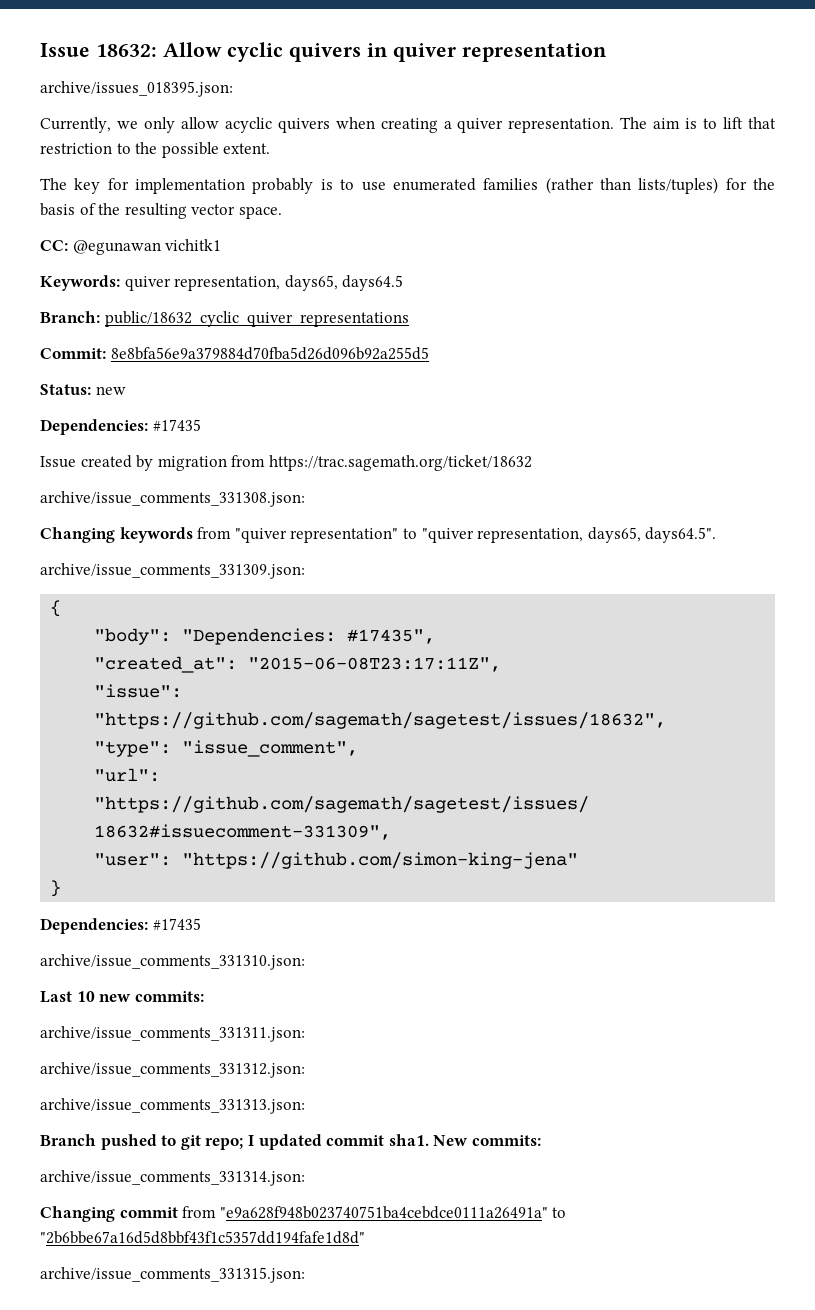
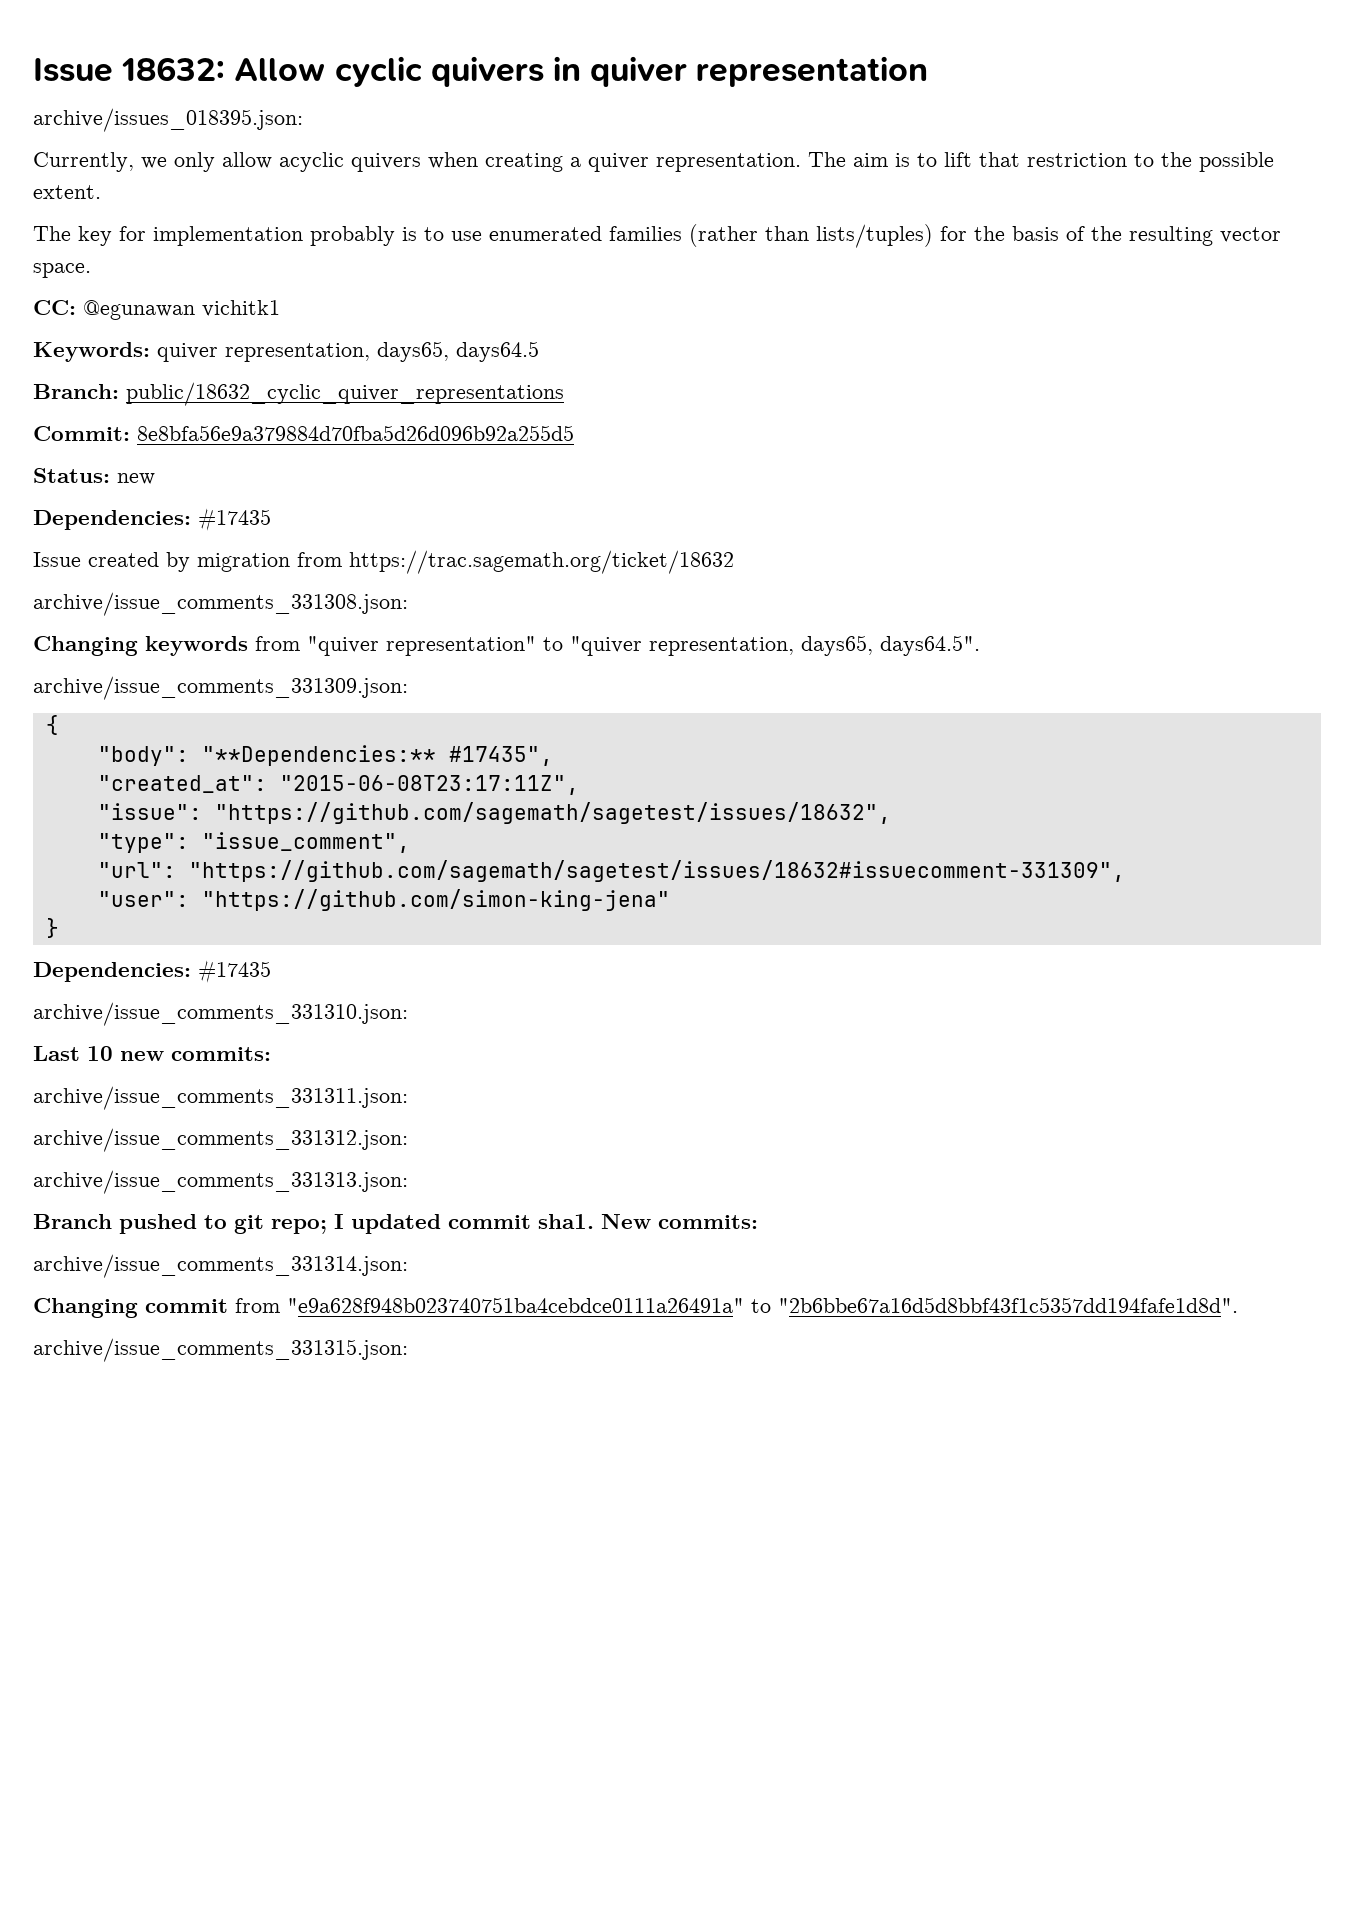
- "body": "Dependencies: #17435",
+ "body": "**Dependencies:** #17435",
- Changing commit from "e9a628f948b023740751ba4cebdce0111a26491a" to "2b6bbe67a16d5d8bbf43f1c5357dd194fafe1d8d"
+ Changing commit from "e9a628f948b023740751ba4cebdce0111a26491a" to "2b6bbe67a16d5d8bbf43f1c5357dd194fafe1d8d".

